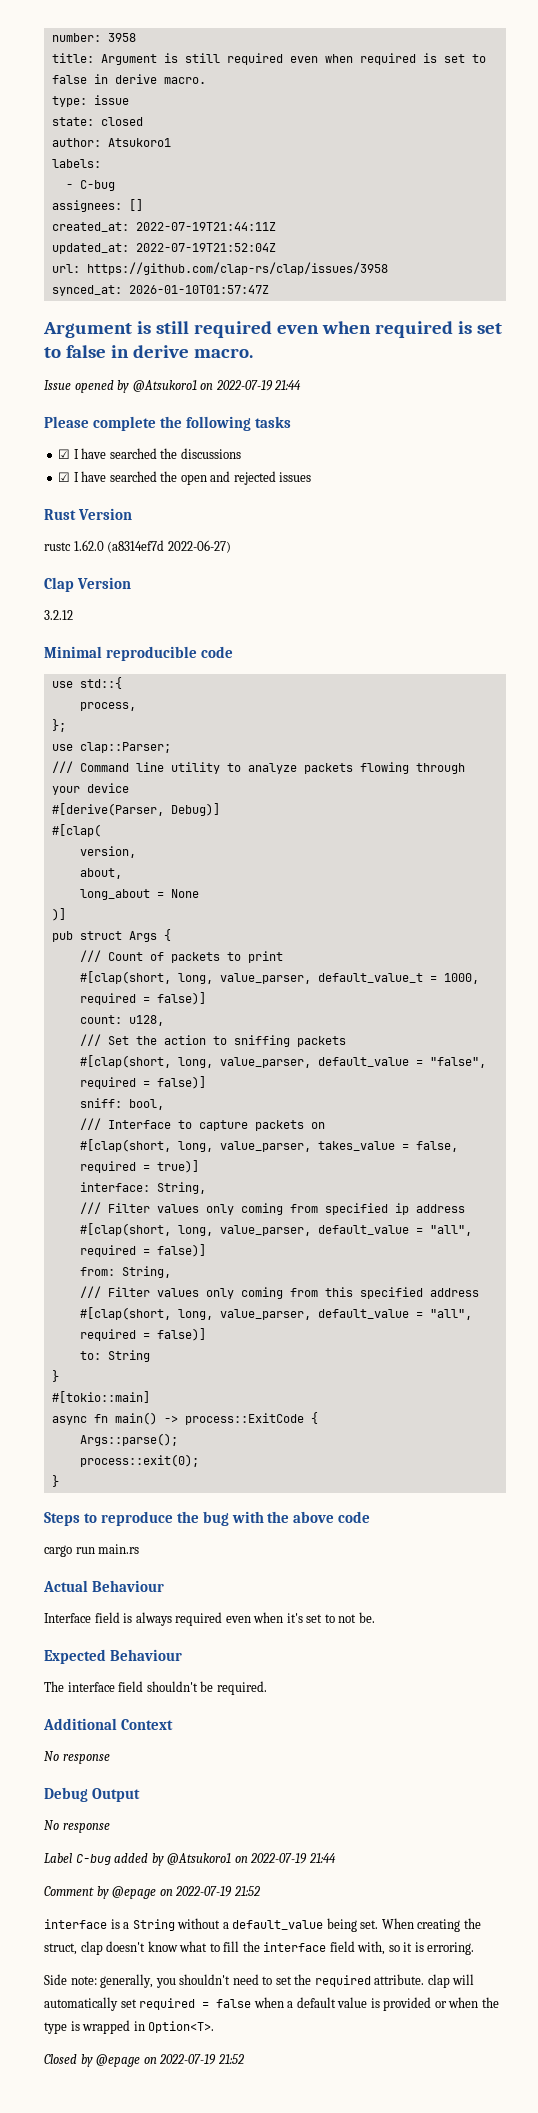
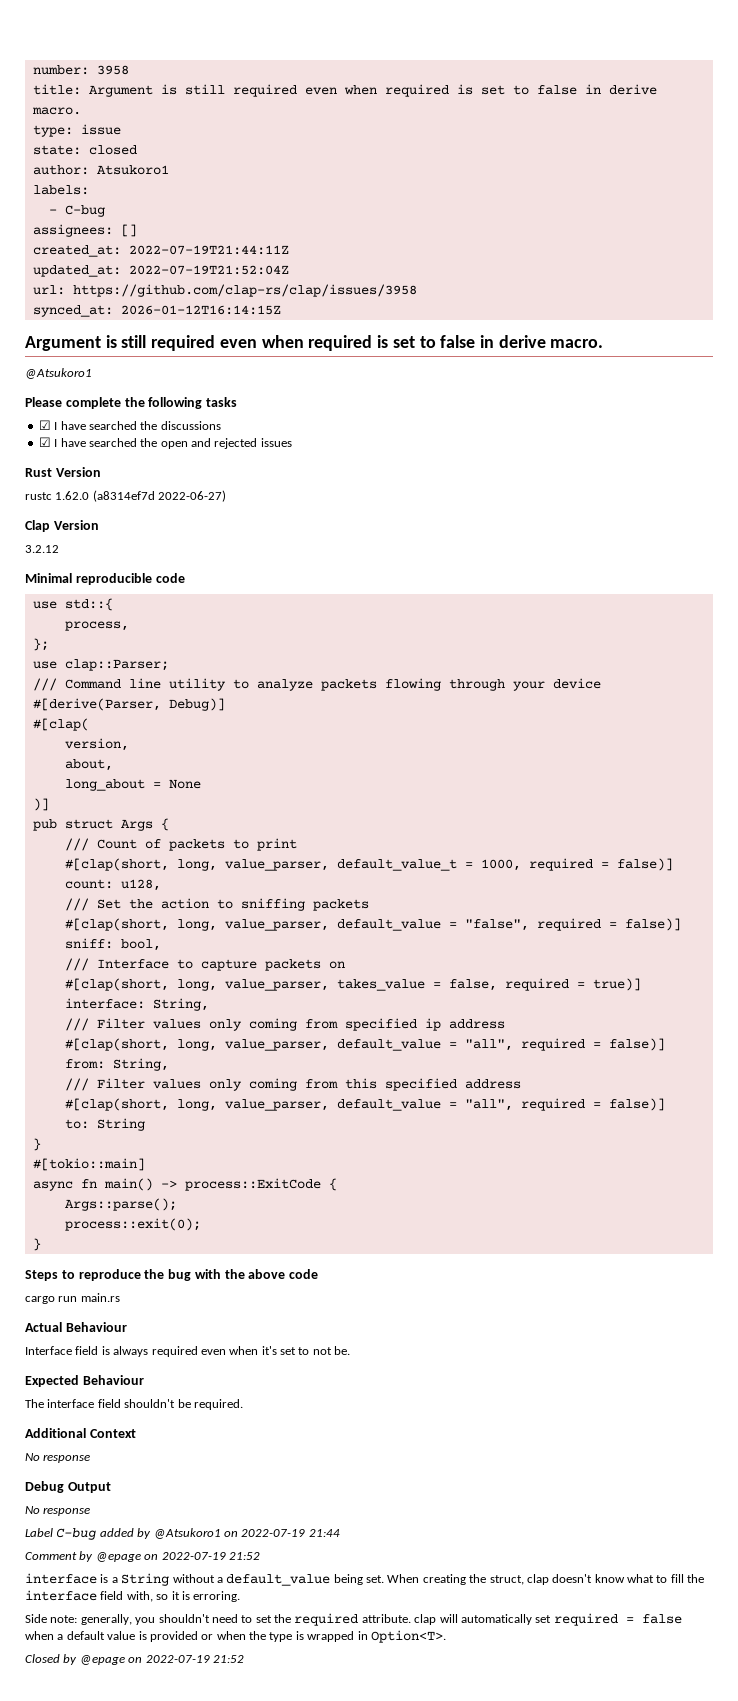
- synced_at: 2026-01-10T01:57:47Z
+ synced_at: 2026-01-12T16:14:15Z
  Argument is still required even when required is set to false in derive macro.
- Issue opened by @Atsukoro1 on 2022-07-19 21:44
+ @Atsukoro1

